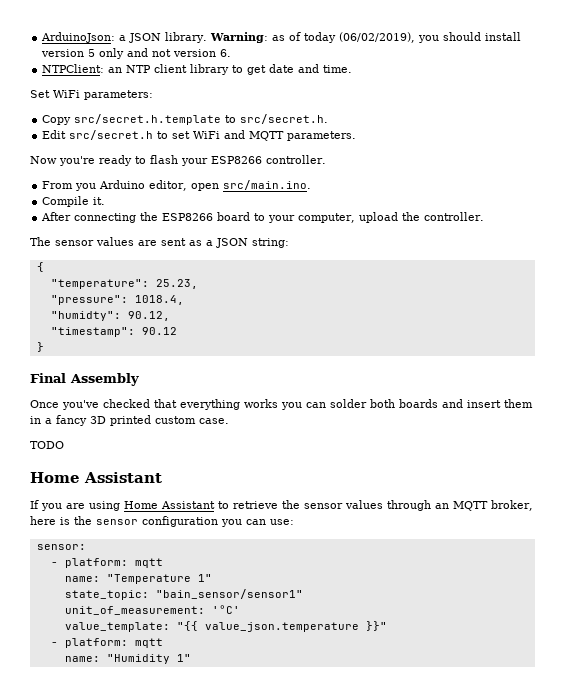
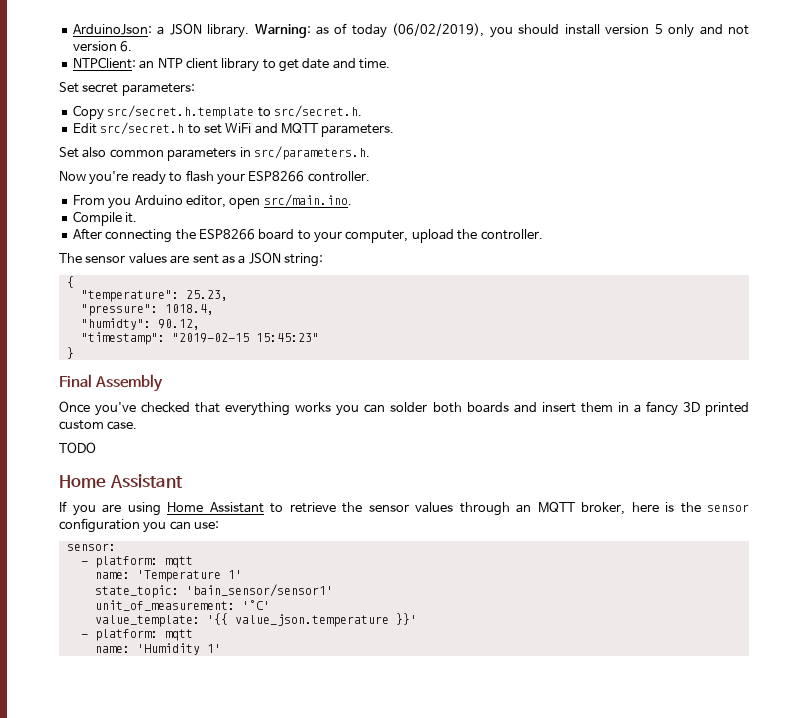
- Set WiFi parameters:
+ Set secret parameters:
+ Set also common parameters in src/parameters.h.
- "timestamp": 90.12
+ "timestamp": "2019-02-15 15:45:23"
- name: "Temperature 1"
+ name: 'Temperature 1'
- state_topic: "bain_sensor/sensor1"
+ state_topic: 'bain_sensor/sensor1'
- value_template: "{{ value_json.temperature }}"
+ value_template: '{{ value_json.temperature }}'
  - platform: mqtt
- name: "Humidity 1"
+ name: 'Humidity 1'

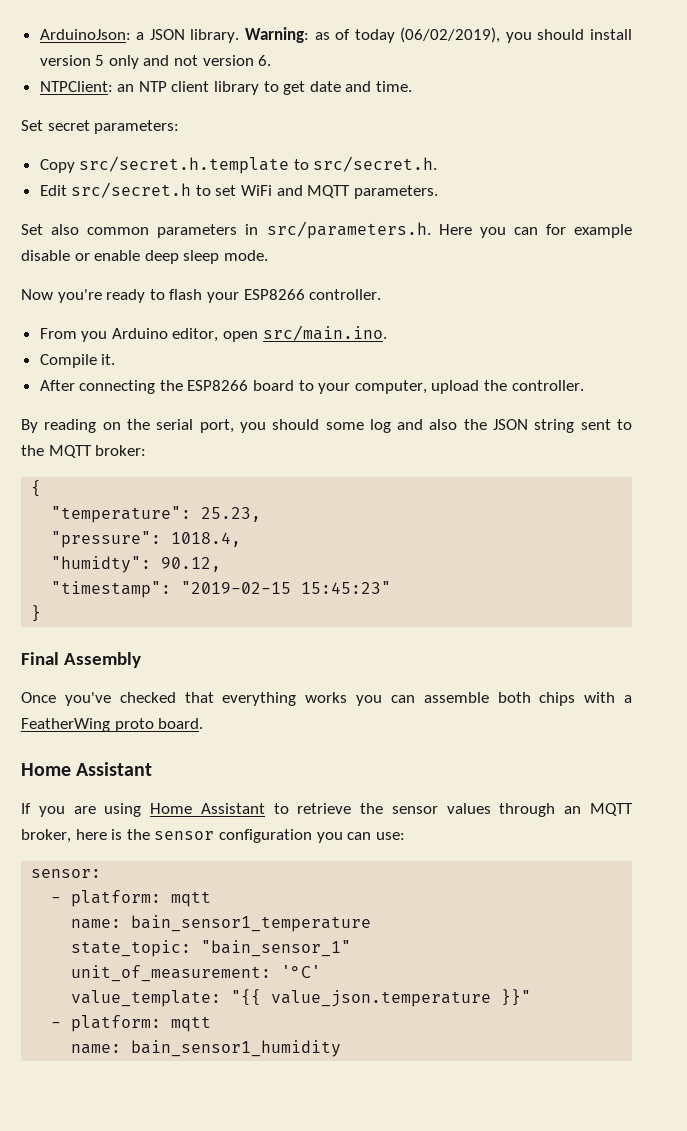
- Set also common parameters in src/parameters.h.
+ Set also common parameters in src/parameters.h. Here you can for example disable or enable deep sleep mode.
- The sensor values are sent as a JSON string:
+ By reading on the serial port, you should some log and also the JSON string sent to the MQTT broker:
- Once you've checked that everything works you can solder both boards and insert them in a fancy 3D printed custom case.
- TODO
+ Once you've checked that everything works you can assemble both chips with a FeatherWing proto board.
- name: 'Temperature 1'
+ name: bain_sensor1_temperature
- state_topic: 'bain_sensor/sensor1'
+ state_topic: "bain_sensor_1"
- value_template: '{{ value_json.temperature }}'
+ value_template: "{{ value_json.temperature }}"
  - platform: mqtt
- name: 'Humidity 1'
+ name: bain_sensor1_humidity

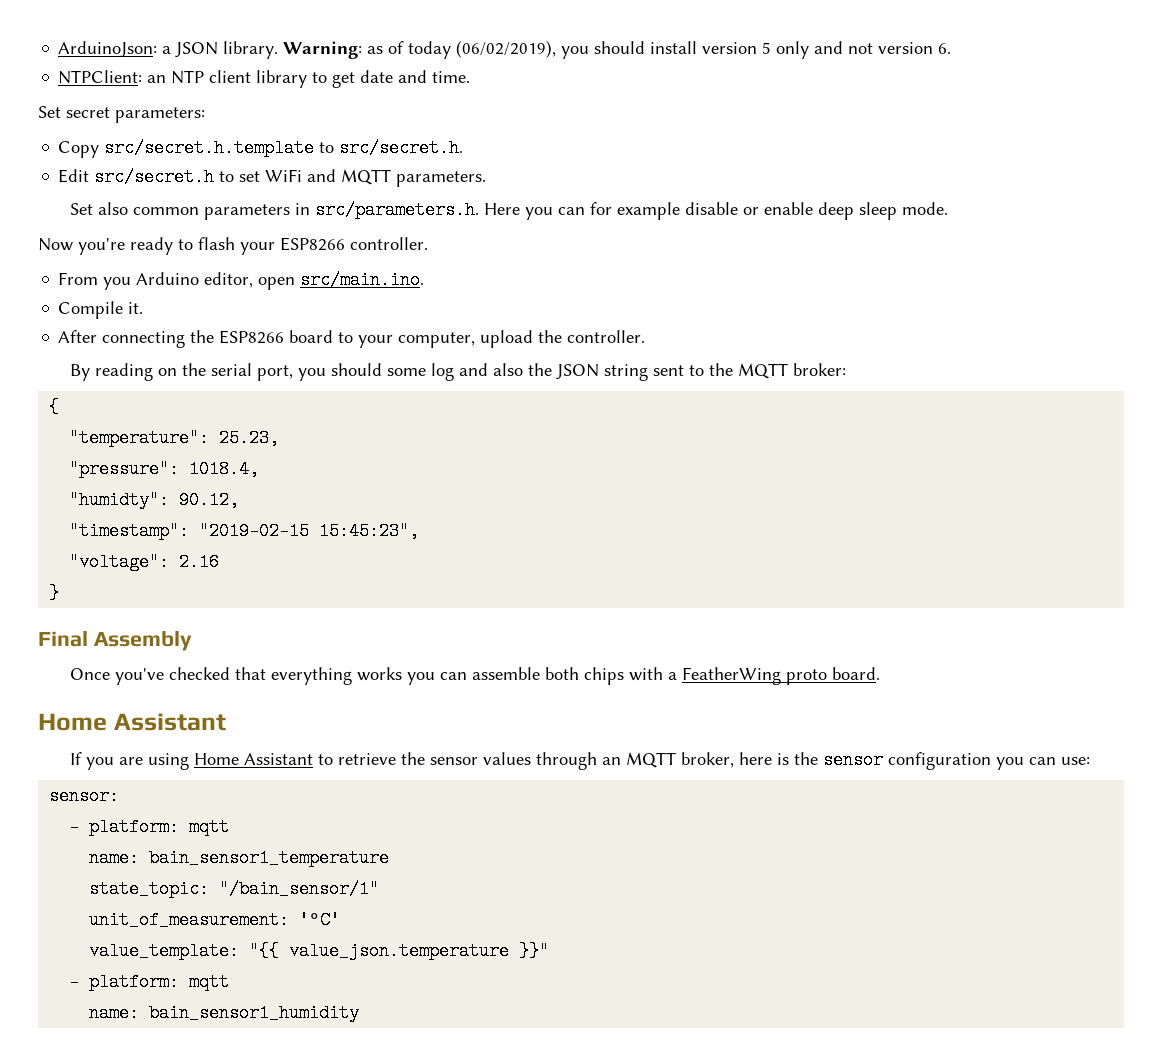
- "timestamp": "2019-02-15 15:45:23"
+ "timestamp": "2019-02-15 15:45:23",
+ "voltage": 2.16
- state_topic: "bain_sensor_1"
+ state_topic: "/bain_sensor/1"

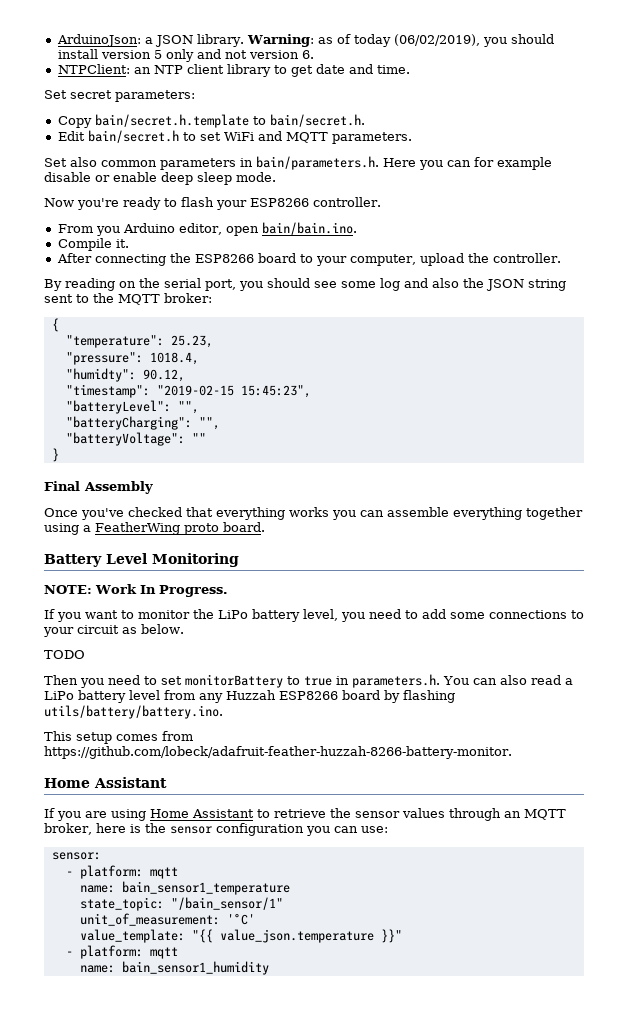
- Copy src/secret.h.template to src/secret.h.
+ Copy bain/secret.h.template to bain/secret.h.
- Edit src/secret.h to set WiFi and MQTT parameters.
+ Edit bain/secret.h to set WiFi and MQTT parameters.
- Set also common parameters in src/parameters.h. Here you can for example disable or enable deep sleep mode.
+ Set also common parameters in bain/parameters.h. Here you can for example disable or enable deep sleep mode.
- From you Arduino editor, open src/main.ino.
+ From you Arduino editor, open bain/bain.ino.
- By reading on the serial port, you should some log and also the JSON string sent to the MQTT broker:
+ By reading on the serial port, you should see some log and also the JSON string sent to the MQTT broker:
- "voltage": 2.16
+ "batteryLevel": "",
+ "batteryCharging": "",
+ "batteryVoltage": ""
- Once you've checked that everything works you can assemble both chips with a FeatherWing proto board.
+ Once you've checked that everything works you can assemble everything together using a FeatherWing proto board.
+ Battery Level Monitoring
+ NOTE: Work In Progress.
+ If you want to monitor the LiPo battery level, you need to add some connections to your circuit as below.
+ TODO
+ Then you need to set monitorBattery to true in parameters.h. You can also read a LiPo battery level from any Huzzah ESP8266 board by flashing utils/battery/battery.ino.
+ This setup comes from https://github.com/lobeck/adafruit-feather-huzzah-8266-battery-monitor.

